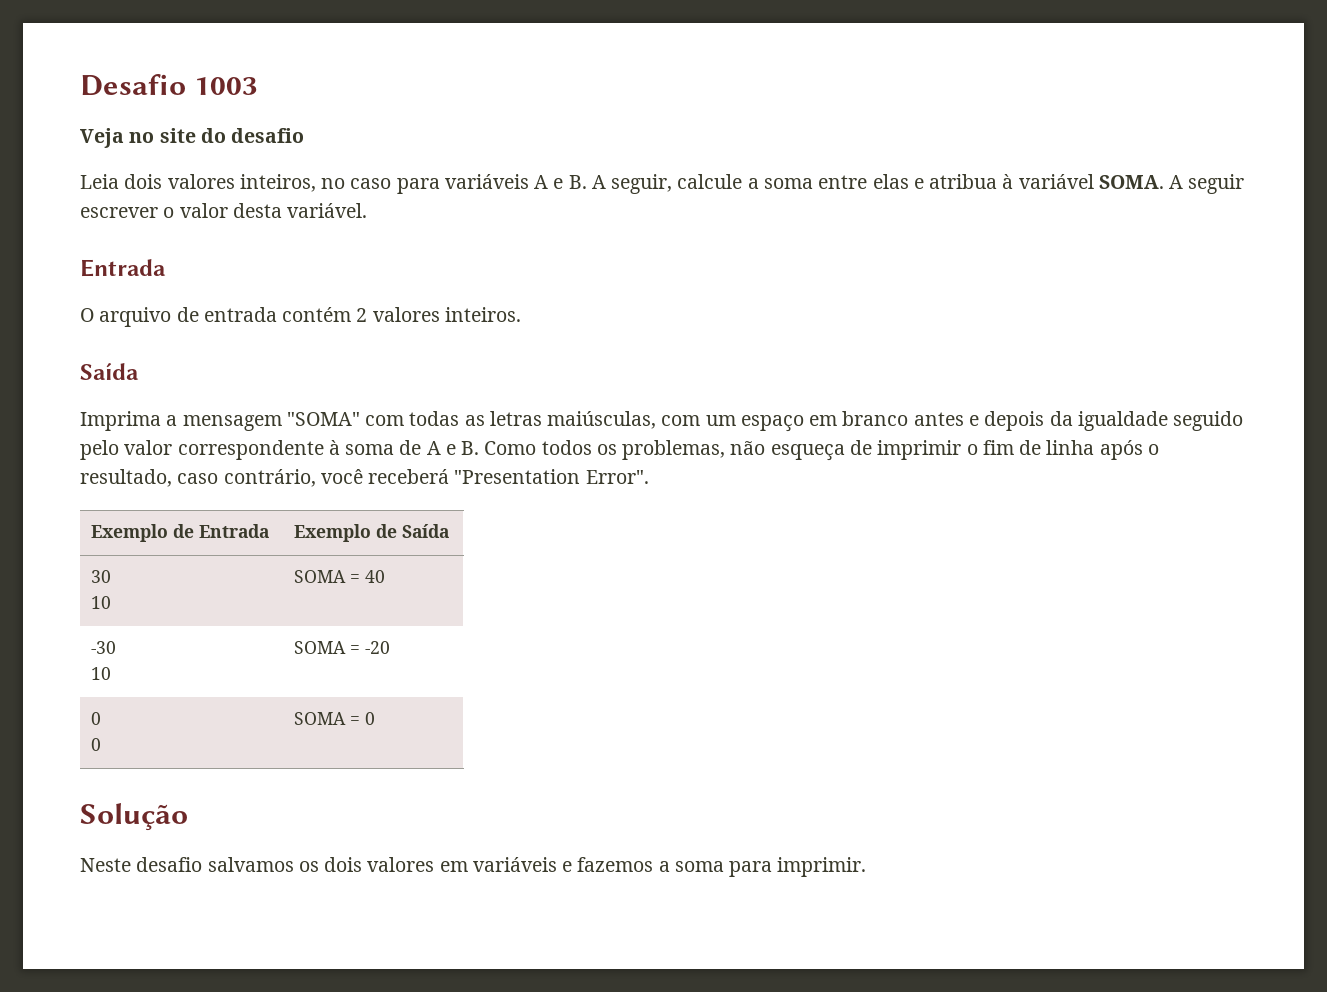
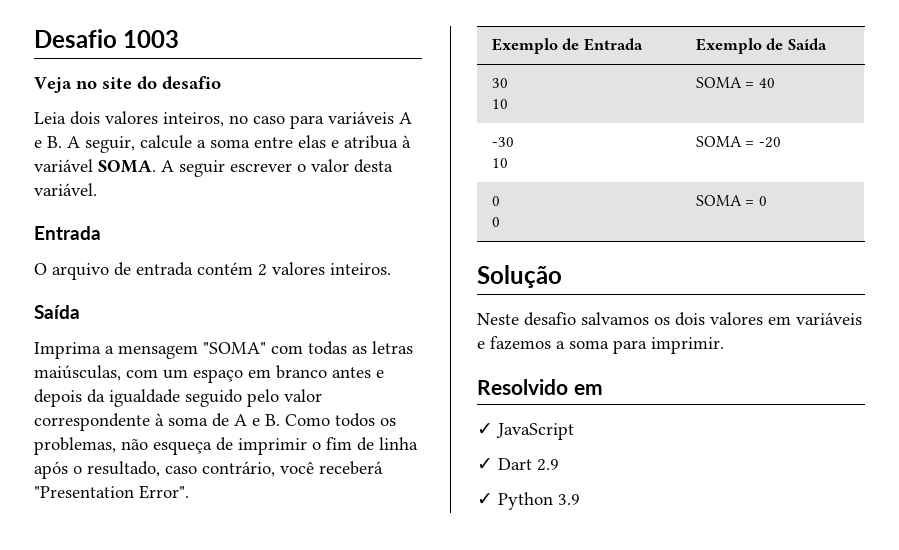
+ Resolvido em
+ ✓ JavaScript
+ ✓ Dart 2.9
+ ✓ Python 3.9

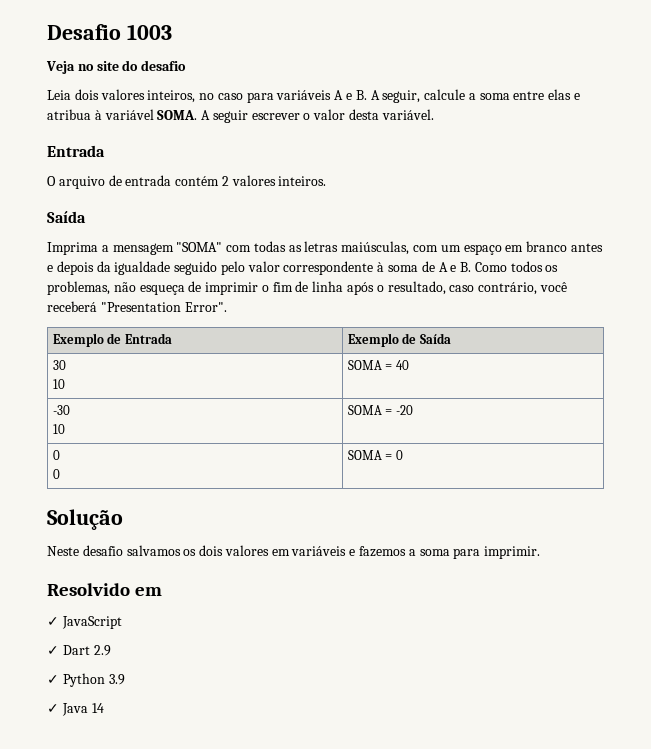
+ ✓ Java 14

